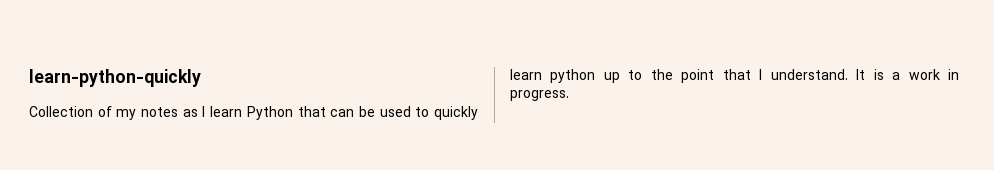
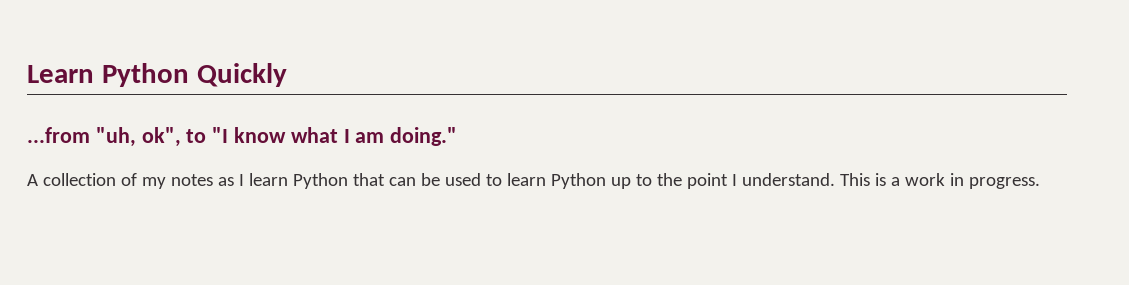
- learn-python-quickly
- Collection of my notes as I learn Python that can be used to quickly learn python up to the point that I understand.
+ Learn Python Quickly
+ ...from "uh, ok", to "I know what I am doing."
+ A collection of my notes as I learn Python that can be used to learn Python up to the point I understand.
- It is a work in progress.
+ This is a work in progress.

